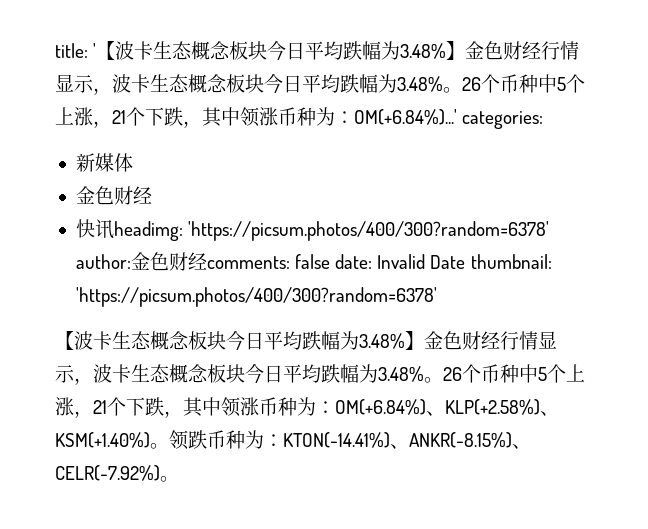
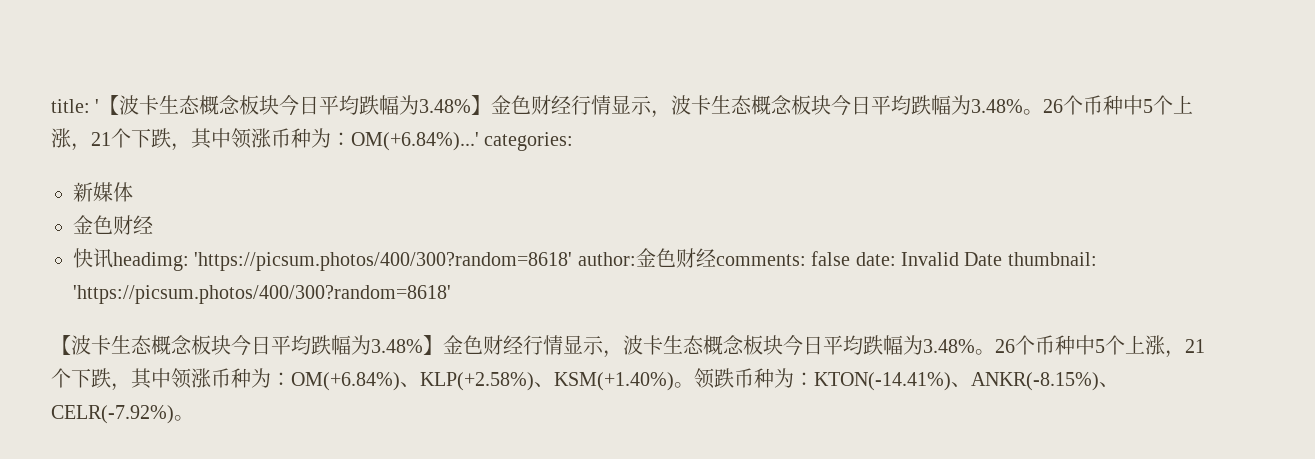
- 快讯headimg: 'https://picsum.photos/400/300?random=6378' author:金色财经comments: false date: Invalid Date thumbnail: 'https://picsum.photos/400/300?random=6378'
+ 快讯headimg: 'https://picsum.photos/400/300?random=8618' author:金色财经comments: false date: Invalid Date thumbnail: 'https://picsum.photos/400/300?random=8618'

